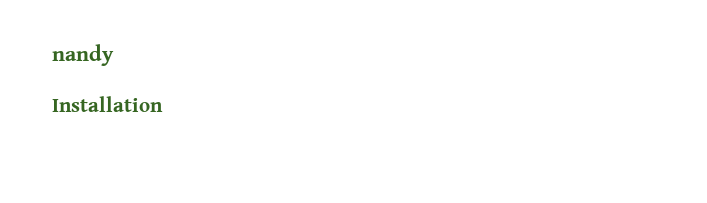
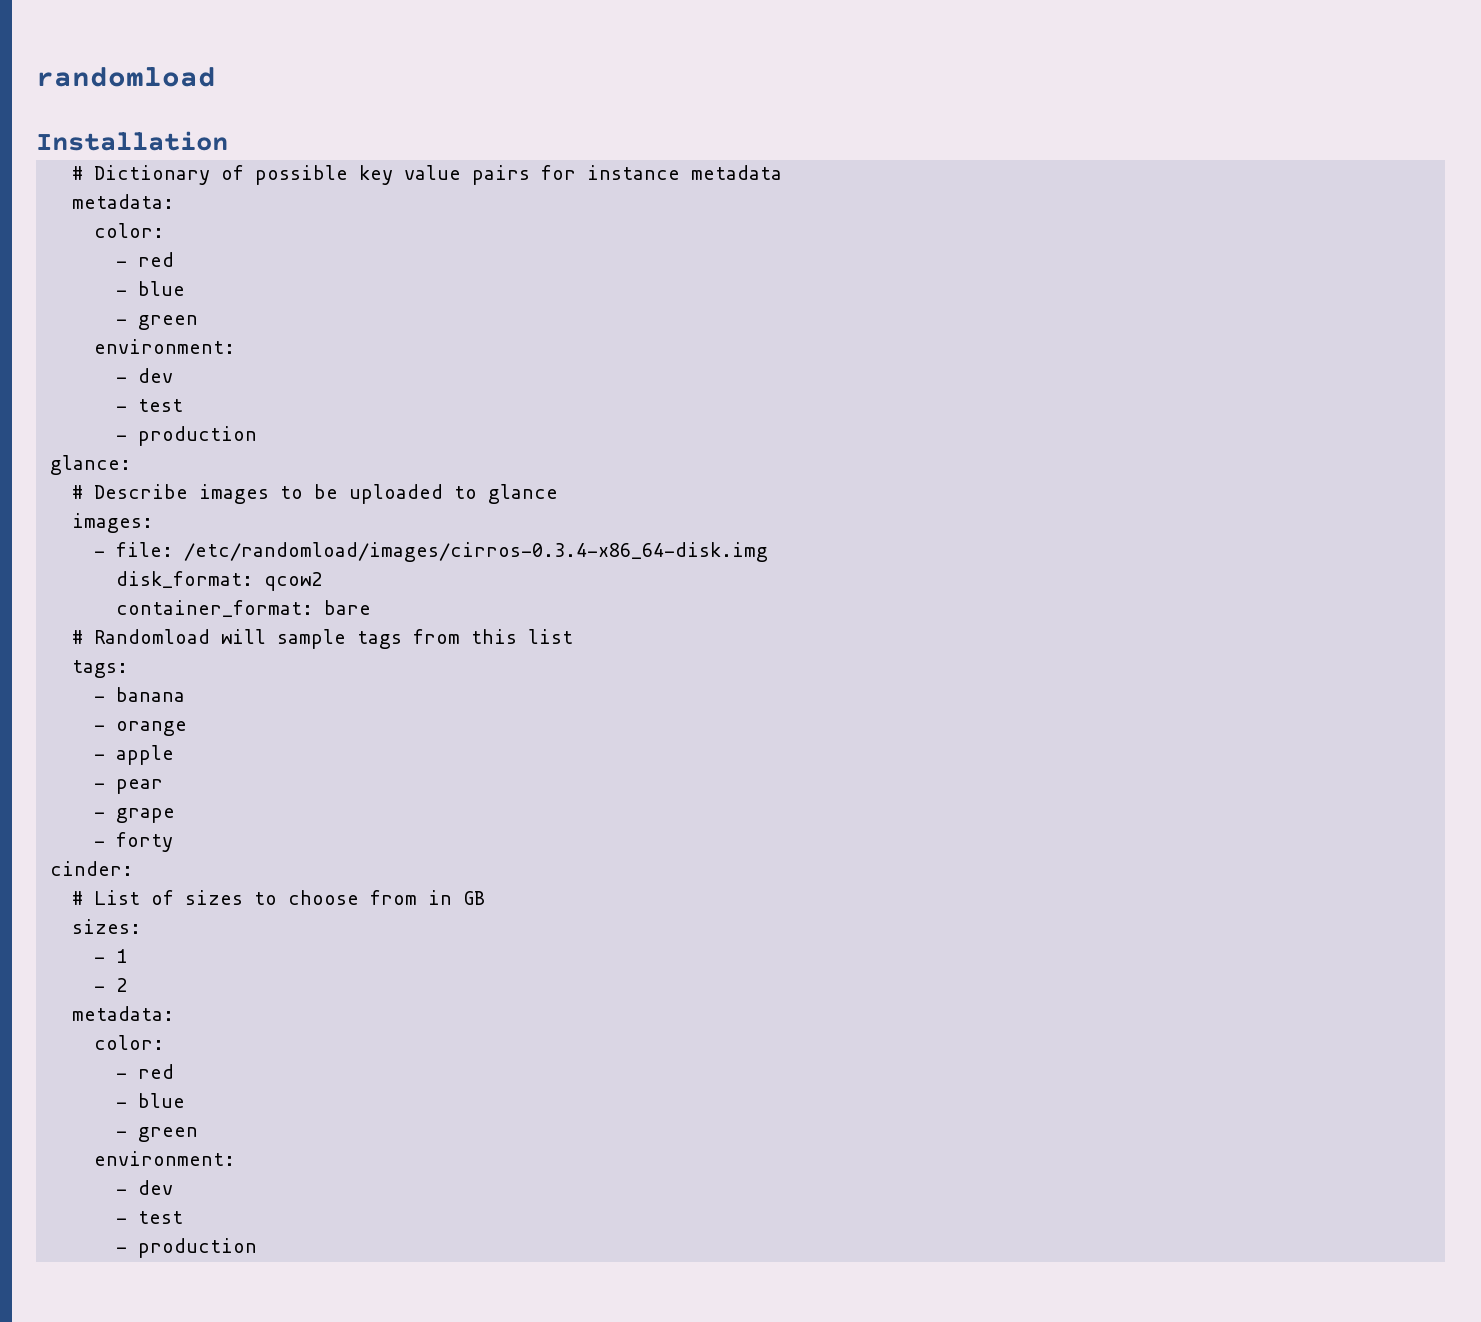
- nandy
+ randomload
+ # Dictionary of possible key value pairs for instance metadata
+ metadata:
+ color:
+ - red
+ - blue
+ - green
+ environment:
+ - dev
+ - test
+ - production
+ glance:
+ # Describe images to be uploaded to glance
+ images:
+ - file: /etc/randomload/images/cirros-0.3.4-x86_64-disk.img
+ disk_format: qcow2
+ container_format: bare
+ # Randomload will sample tags from this list
+ tags:
+ - banana
+ - orange
+ - apple
+ - pear
+ - grape
+ - forty
+ cinder:
+ # List of sizes to choose from in GB
+ sizes:
+ - 1
+ - 2
+ metadata:
+ color:
+ - red
+ - blue
+ - green
+ environment:
+ - dev
+ - test
+ - production

